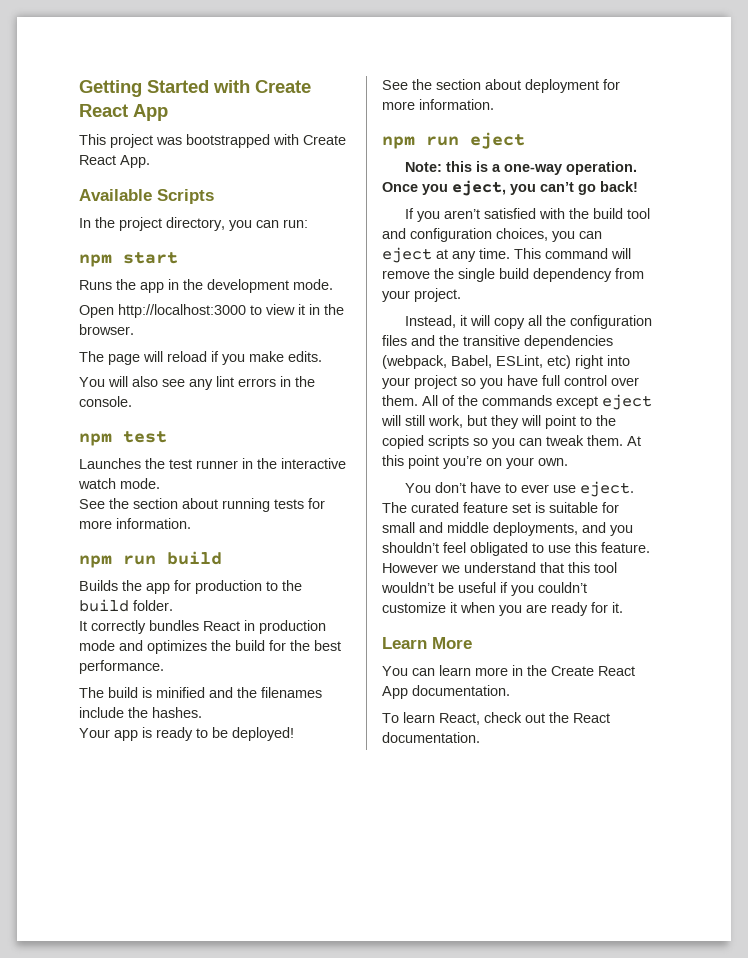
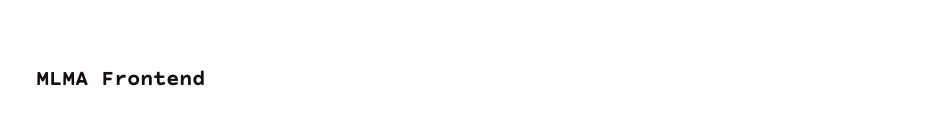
- Getting Started with Create React App
- This project was bootstrapped with Create React App.
- Available Scripts
- In the project directory, you can run:
- npm start
- Runs the app in the development mode.
- Open http://localhost:3000 to view it in the browser.
- The page will reload if you make edits.
- You will also see any lint errors in the console.
- npm test
- Launches the test runner in the interactive watch mode.
- See the section about running tests for more information.
- npm run build
- Builds the app for production to the build folder.
- It correctly bundles React in production mode and optimizes the build for the best performance.
- The build is minified and the filenames include the hashes.
- Your app is ready to be deployed!
- See the section about deployment for more information.
- npm run eject
- Note: this is a one-way operation. Once you eject, you can’t go back!
- If you aren’t satisfied with the build tool and configuration choices, you can eject at any time. This command will remove the single build dependency from your project.
- Instead, it will copy all the configuration files and the transitive dependencies (webpack, Babel, ESLint, etc) right into your project so you have full control over them. All of the commands except eject will still work, but they will point to the copied scripts so you can tweak them. At this point you’re on your own.
- You don’t have to ever use eject. The curated feature set is suitable for small and middle deployments, and you shouldn’t feel obligated to use this feature. However we understand that this tool wouldn’t be useful if you couldn’t customize it when you are ready for it.
- Learn More
- You can learn more in the Create React App documentation.
- To learn React, check out the React documentation.
+ MLMA Frontend

